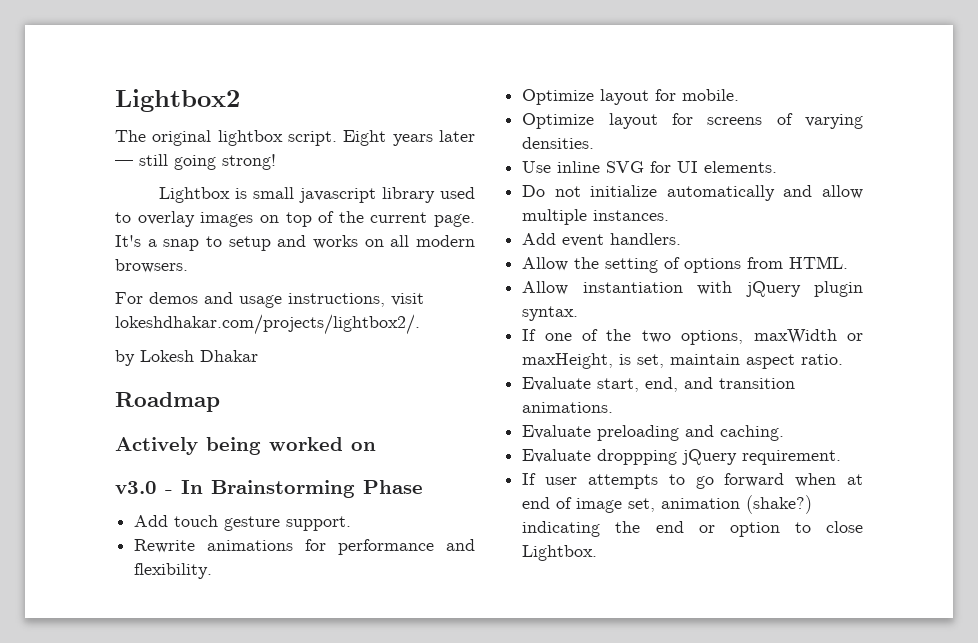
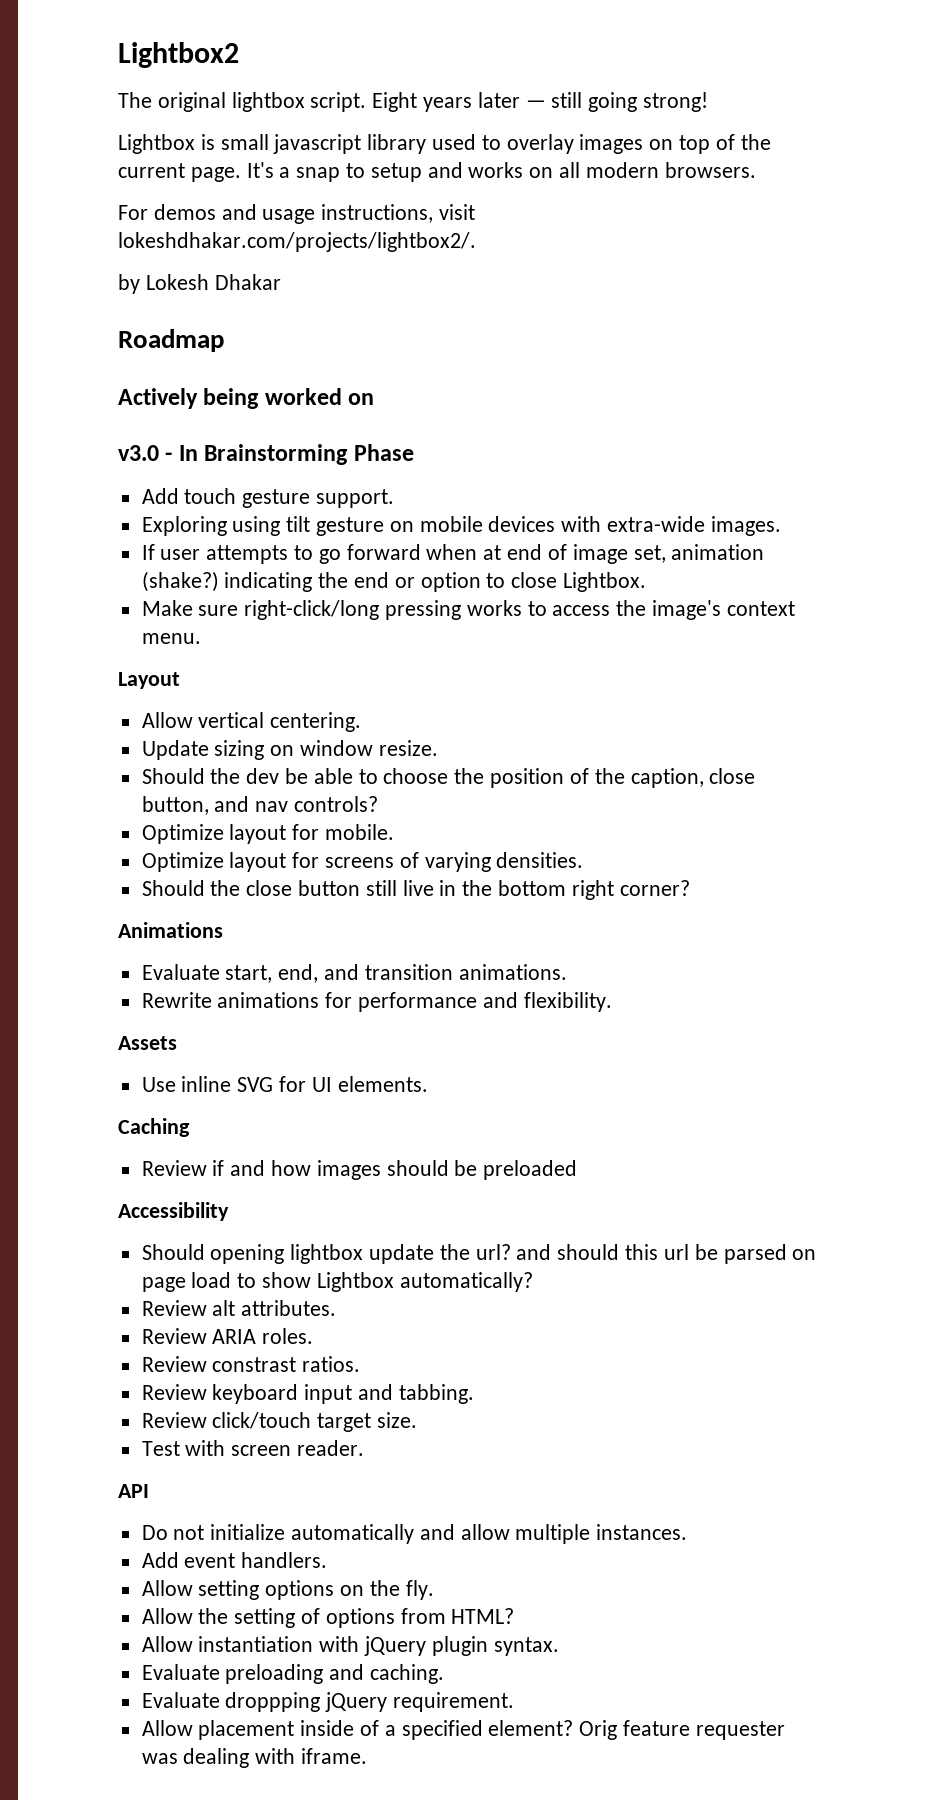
- Rewrite animations for performance and flexibility.
- Optimize layout for mobile.
- Optimize layout for screens of varying densities.
- Use inline SVG for UI elements.
- Do not initialize automatically and allow multiple instances.
- Add event handlers.
- Allow the setting of options from HTML.
- Allow instantiation with jQuery plugin syntax.
- If one of the two options, maxWidth or maxHeight, is set, maintain aspect ratio.
- Evaluate start, end, and transition animations.
- Evaluate preloading and caching.
- Evaluate droppping jQuery requirement.
+ Exploring using tilt gesture on mobile devices with extra-wide images.
+ Make sure right-click/long pressing works to access the image's context menu.
+ Layout
+ Allow vertical centering.
+ Update sizing on window resize.
+ Should the dev be able to choose the position of the caption, close button, and nav controls?
+ Optimize layout for mobile.
+ Optimize layout for screens of varying densities.
+ Should the close button still live in the bottom right corner?
+ Animations
+ Evaluate start, end, and transition animations.
+ Rewrite animations for performance and flexibility.
+ Assets
+ Use inline SVG for UI elements.
+ Caching
+ Review if and how images should be preloaded
+ Accessibility
+ Should opening lightbox update the url? and should this url be parsed on page load to show Lightbox automatically?
+ Review alt attributes.
+ Review ARIA roles.
+ Review constrast ratios.
+ Review keyboard input and tabbing.
+ Review click/touch target size.
+ Test with screen reader.
+ API
+ Do not initialize automatically and allow multiple instances.
+ Add event handlers.
+ Allow setting options on the fly.
+ Allow the setting of options from HTML?
+ Allow instantiation with jQuery plugin syntax.
+ Evaluate preloading and caching.
+ Evaluate droppping jQuery requirement.
+ Allow placement inside of a specified element? Orig feature requester was dealing with iframe.

